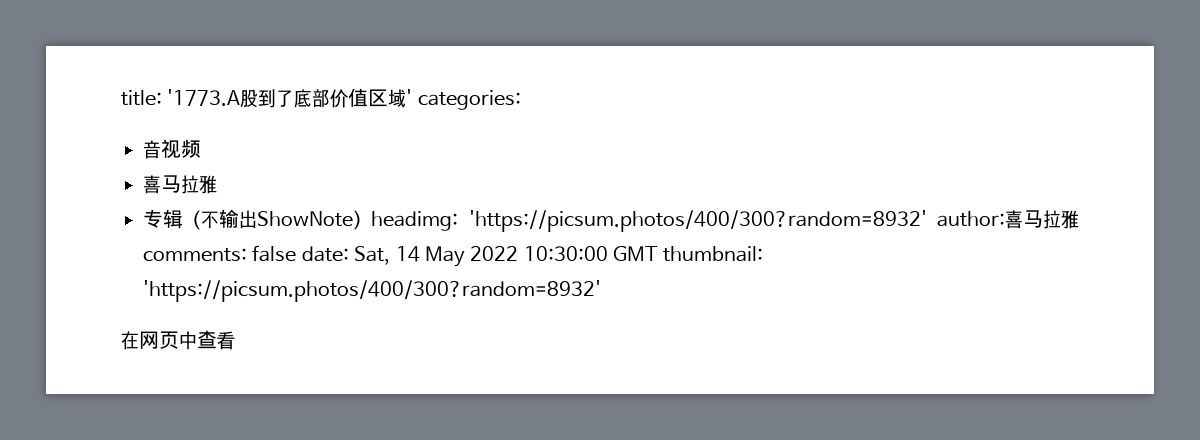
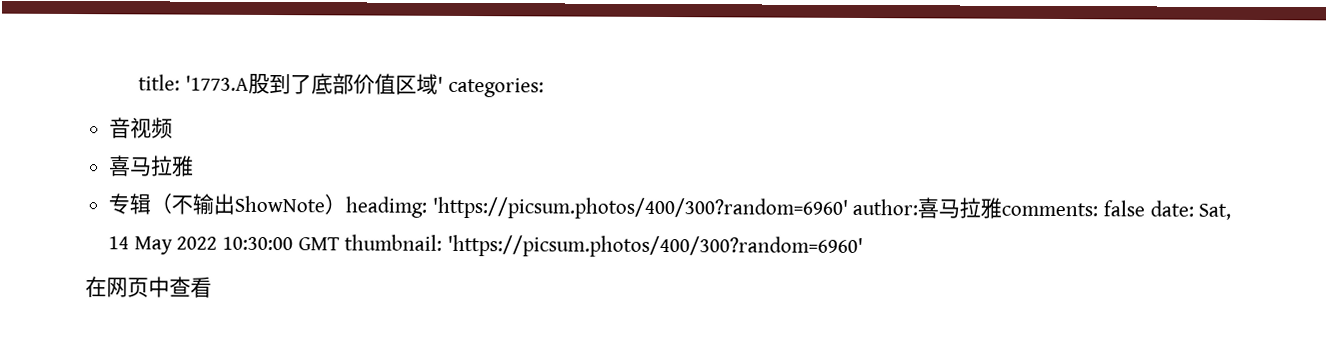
- 专辑（不输出ShowNote）headimg: 'https://picsum.photos/400/300?random=8932' author:喜马拉雅comments: false date: Sat, 14 May 2022 10:30:00 GMT thumbnail: 'https://picsum.photos/400/300?random=8932'
+ 专辑（不输出ShowNote）headimg: 'https://picsum.photos/400/300?random=6960' author:喜马拉雅comments: false date: Sat, 14 May 2022 10:30:00 GMT thumbnail: 'https://picsum.photos/400/300?random=6960'

